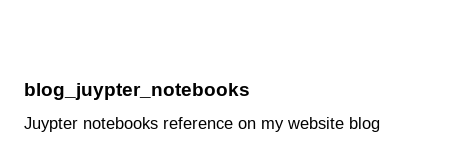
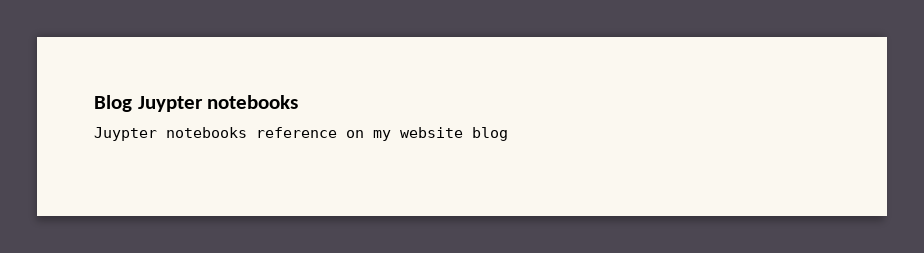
- blog_juypter_notebooks
+ Blog Juypter notebooks

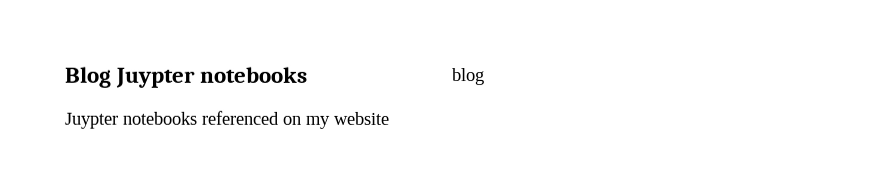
- Juypter notebooks reference on my website blog
+ Juypter notebooks referenced on my website blog

